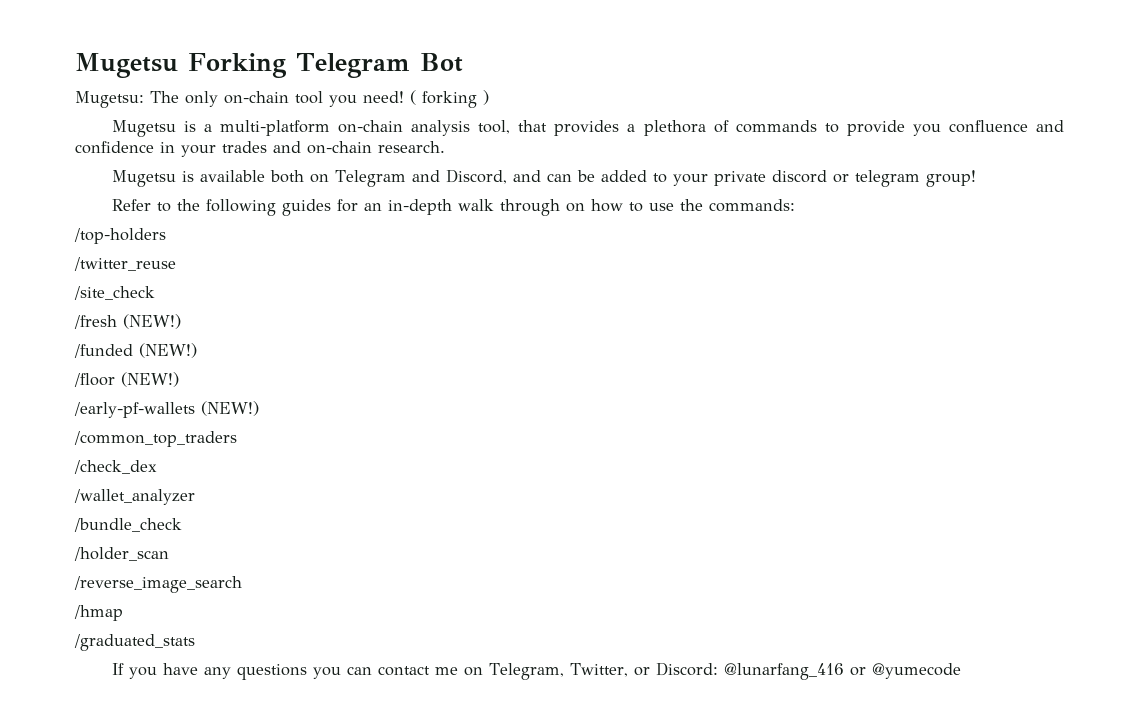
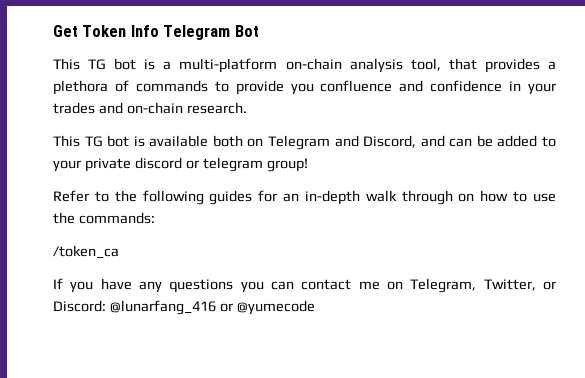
- Mugetsu Forking Telegram Bot
+ Get Token Info Telegram Bot
- Mugetsu: The only on-chain tool you need! ( forking )
- Mugetsu is a multi-platform on-chain analysis tool, that provides a plethora of commands to provide you confluence and confidence in your trades and on-chain research.
+ This TG bot is a multi-platform on-chain analysis tool, that provides a plethora of commands to provide you confluence and confidence in your trades and on-chain research.
- Mugetsu is available both on Telegram and Discord, and can be added to your private discord or telegram group!
+ This TG bot is available both on Telegram and Discord, and can be added to your private discord or telegram group!
- /top-holders
- /twitter_reuse
- /site_check
- /fresh (NEW!)
- /funded (NEW!)
- /floor (NEW!)
- /early-pf-wallets (NEW!)
- /common_top_traders
- /check_dex
- /wallet_analyzer
- /bundle_check
- /holder_scan
- /reverse_image_search
- /hmap
- /graduated_stats
+ /token_ca

